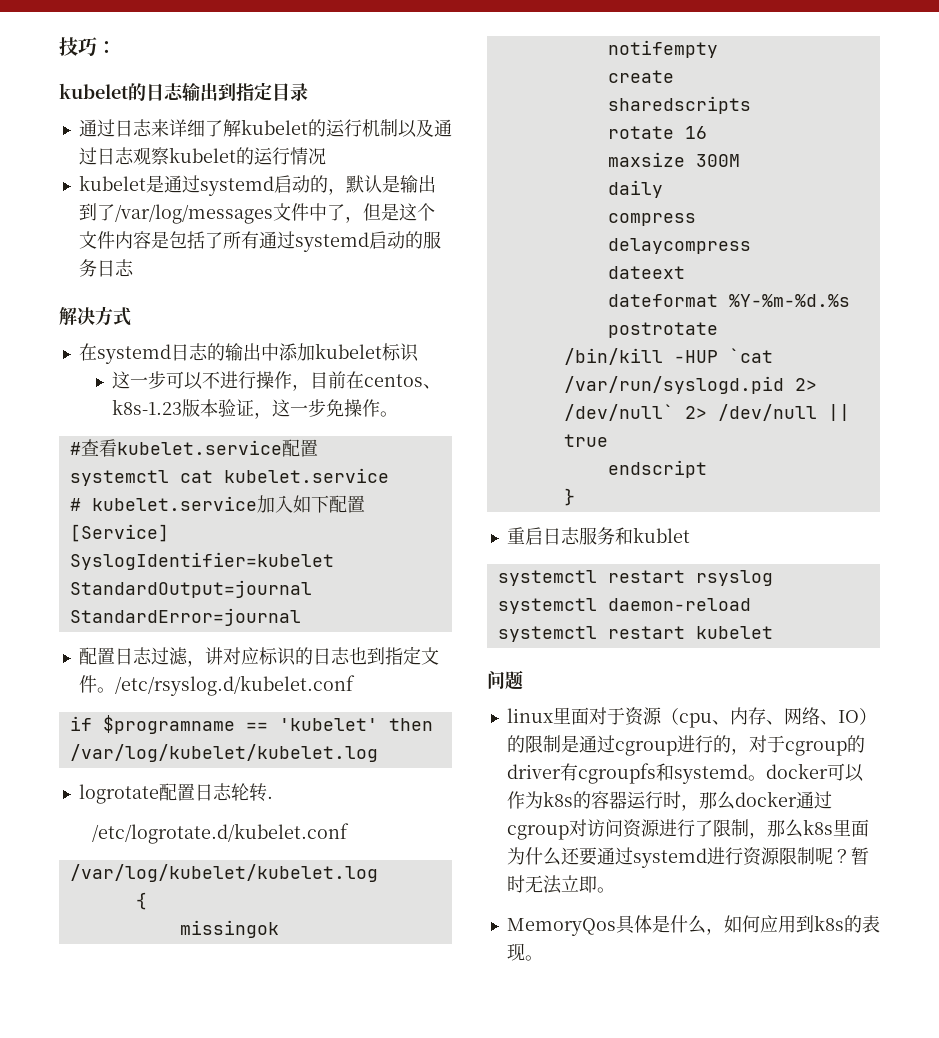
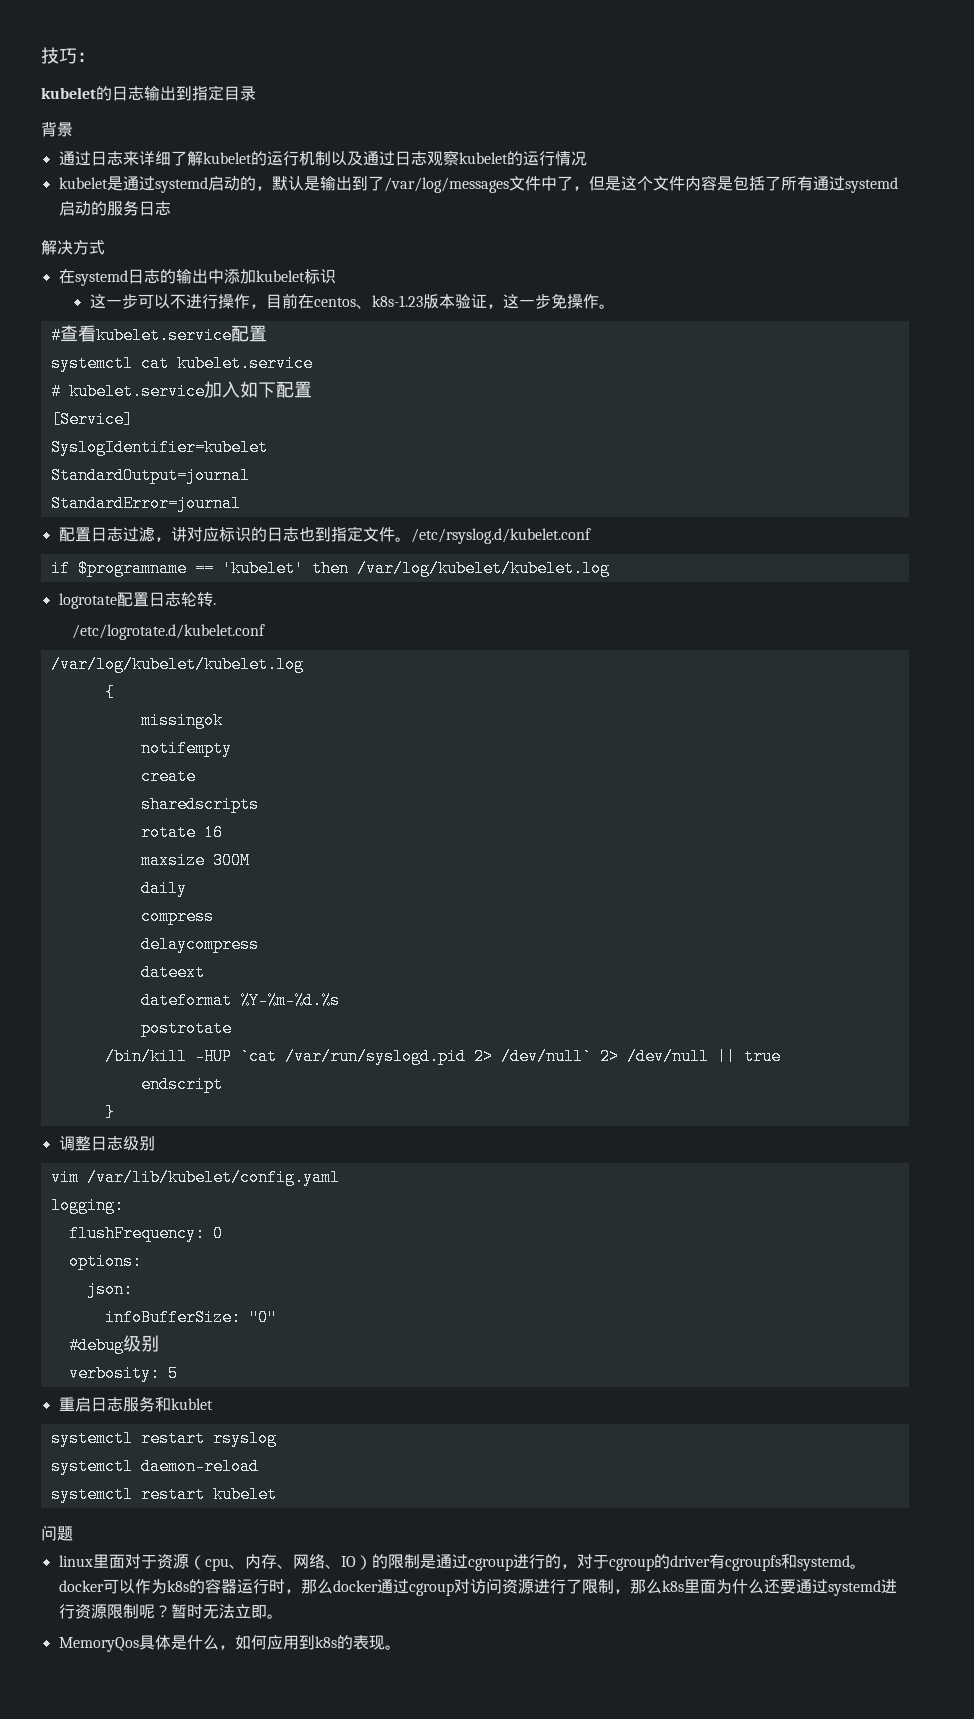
+ 背景
+ 调整日志级别
+ vim /var/lib/kubelet/config.yaml
+ logging:
+ flushFrequency: 0
+ options:
+ json:
+ infoBufferSize: "0"
+ #debug级别
+ verbosity: 5

